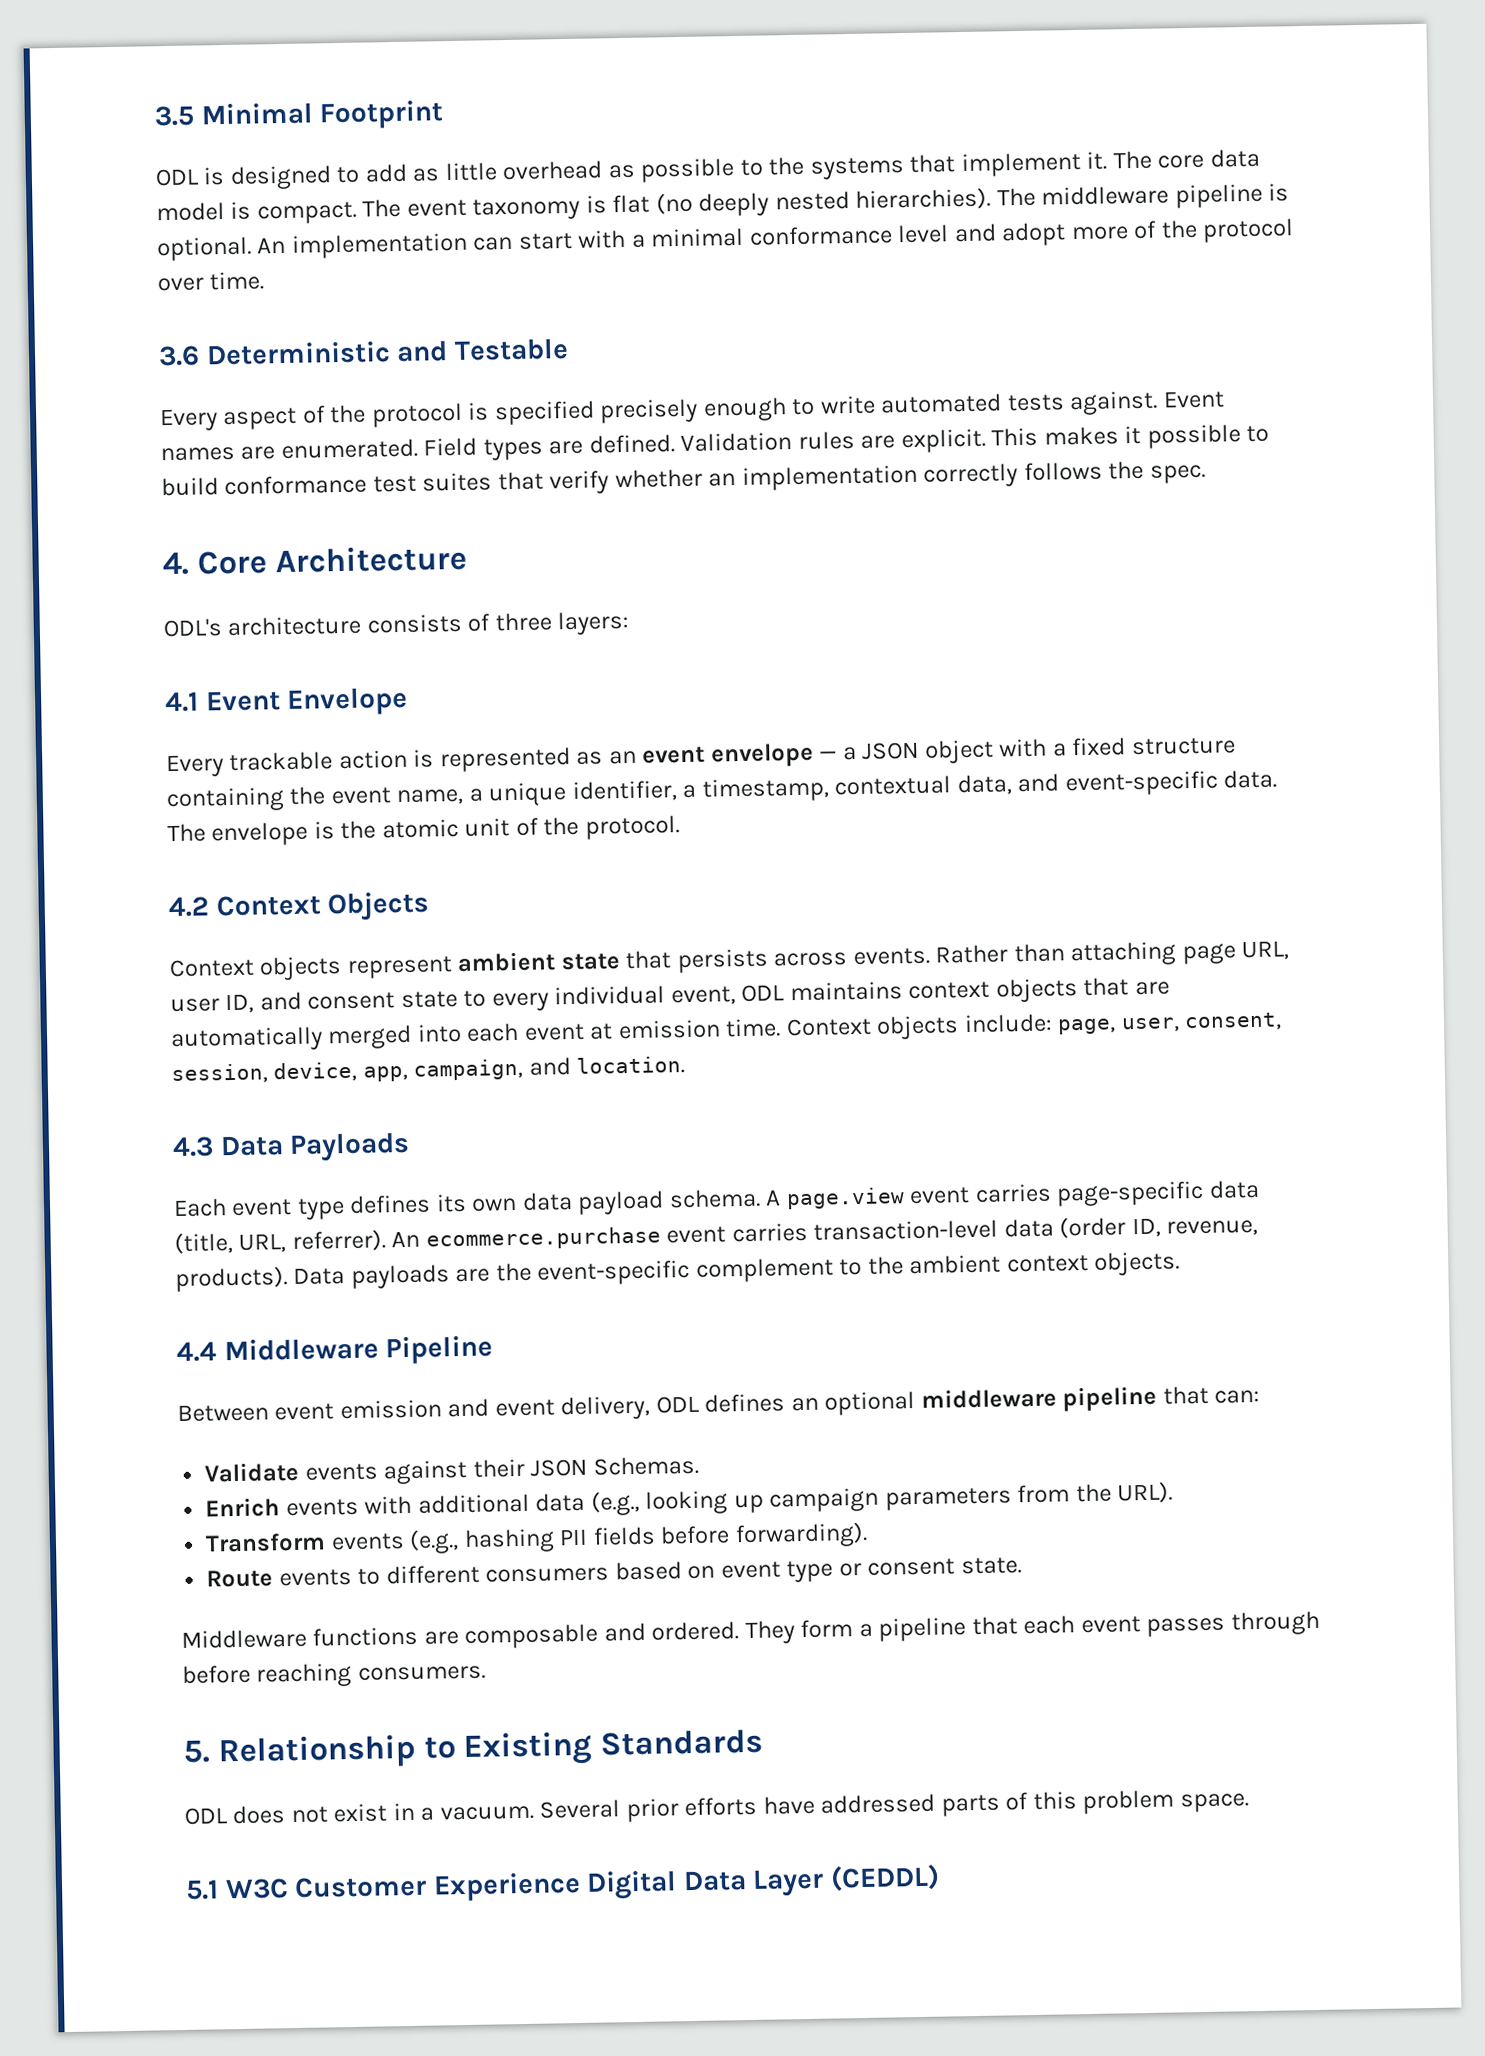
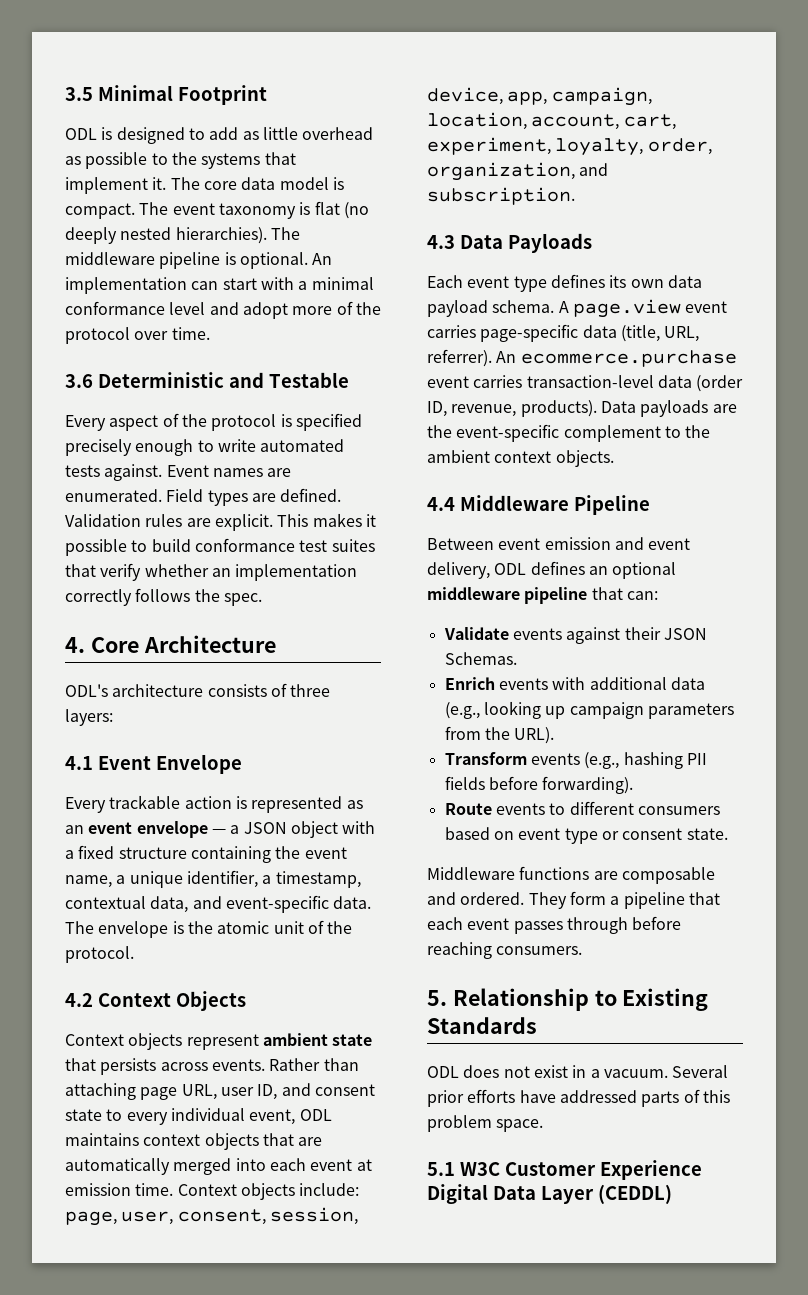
- Context objects include: page, user, consent, session, device, app, campaign, and location.
+ Context objects include: page, user, consent, session, device, app, campaign, location, account, cart, experiment, loyalty, order, organization, and subscription.

